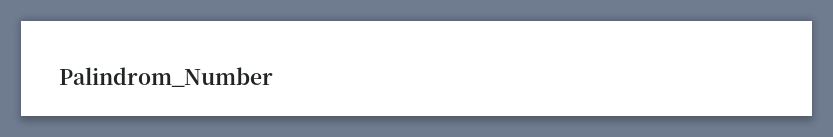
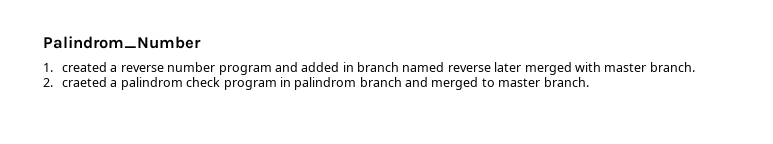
+ 1. created a reverse number program and added in branch named reverse later merged with master branch.
+ 2. craeted a palindrom check program in palindrom branch and merged to master branch.

